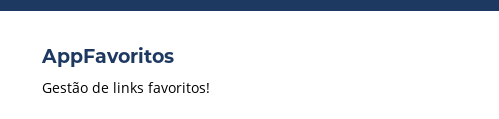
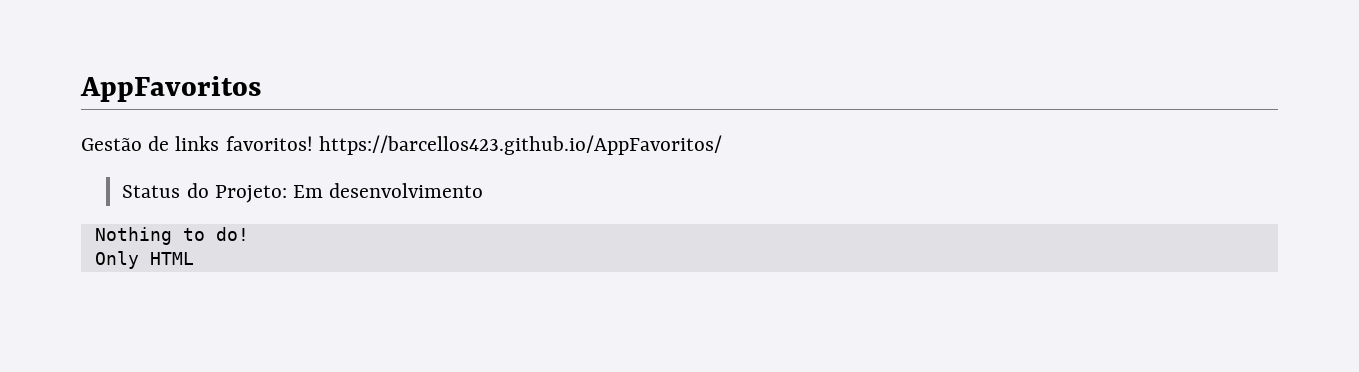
- Gestão de links favoritos!
+ Gestão de links favoritos! https://barcellos423.github.io/AppFavoritos/
+ Status do Projeto: Em desenvolvimento
+ Nothing to do!
+ Only HTML

